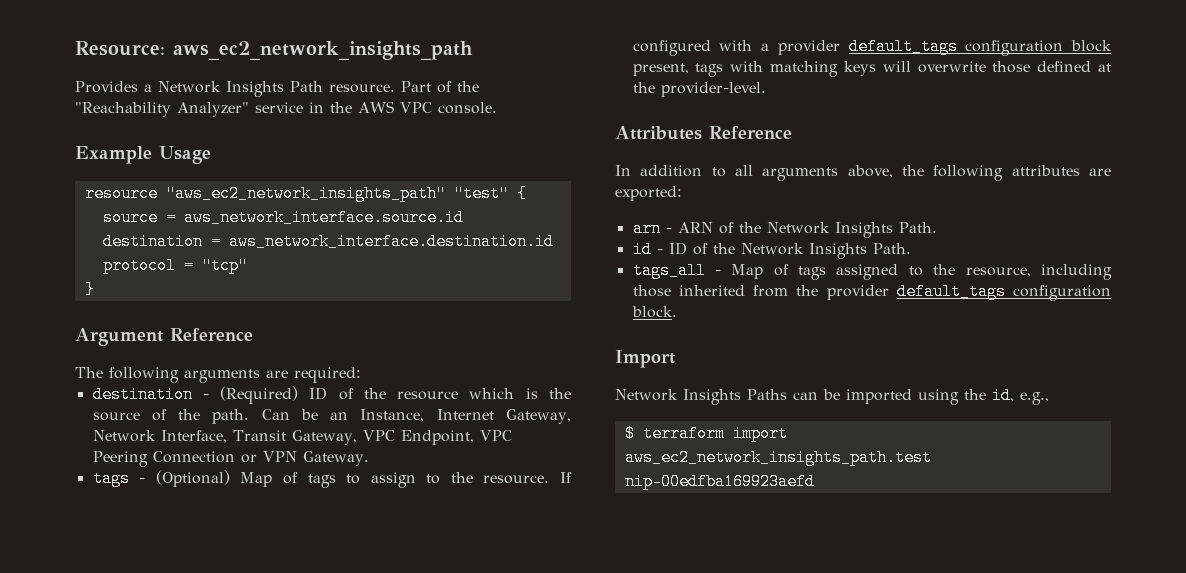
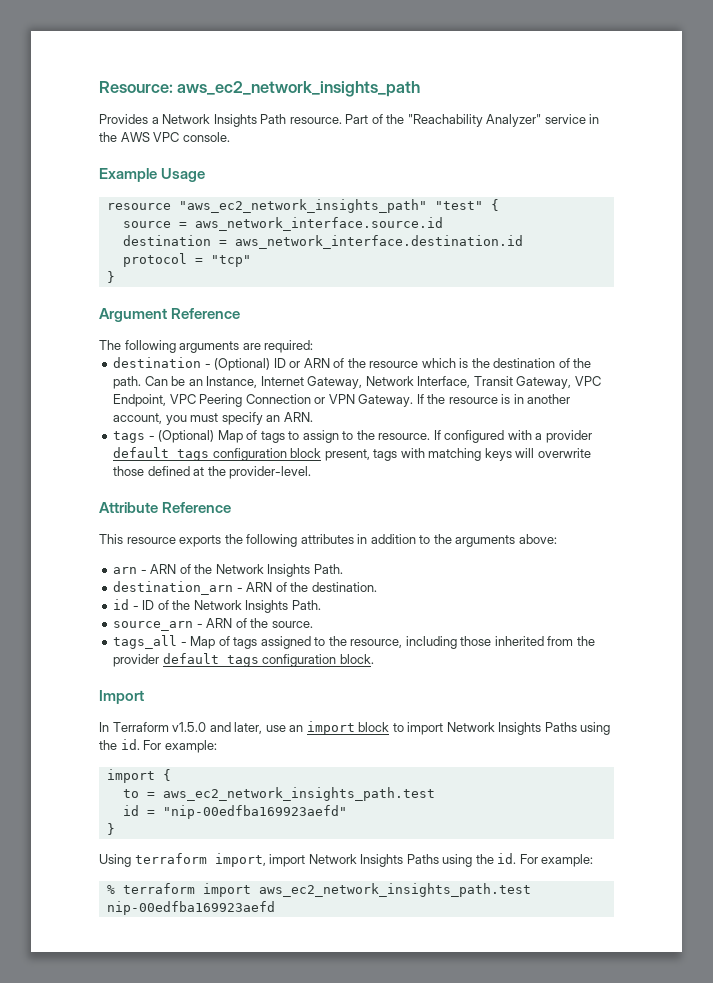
- destination - (Required) ID of the resource which is the source of the path.
+ destination - (Optional) ID or ARN of the resource which is the destination of the path.
+ If the resource is in another account, you must specify an ARN.
- Attributes Reference
- In addition to all arguments above, the following attributes are exported:
+ Attribute Reference
+ This resource exports the following attributes in addition to the arguments above:
+ destination_arn - ARN of the destination.
+ source_arn - ARN of the source.
- Network Insights Paths can be imported using the id, e.g.,
- $ terraform import aws_ec2_network_insights_path.test nip-00edfba169923aefd
+ In Terraform v1.5.0 and later, use an import block to import Network Insights Paths using the id. For example:
+ import {
+ to = aws_ec2_network_insights_path.test
+ id = "nip-00edfba169923aefd"
+ }
+ Using terraform import, import Network Insights Paths using the id. For example:
+ % terraform import aws_ec2_network_insights_path.test nip-00edfba169923aefd

